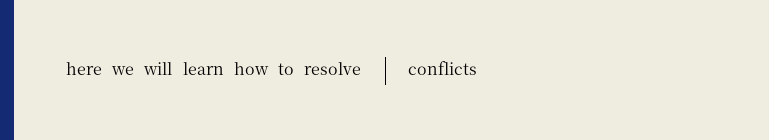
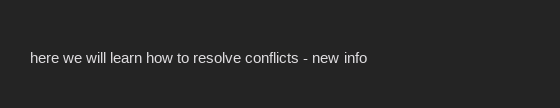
- here we will learn how to resolve conflicts
+ here we will learn how to resolve conflicts - new info

